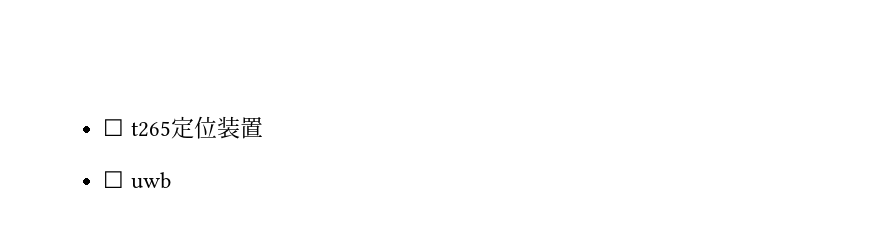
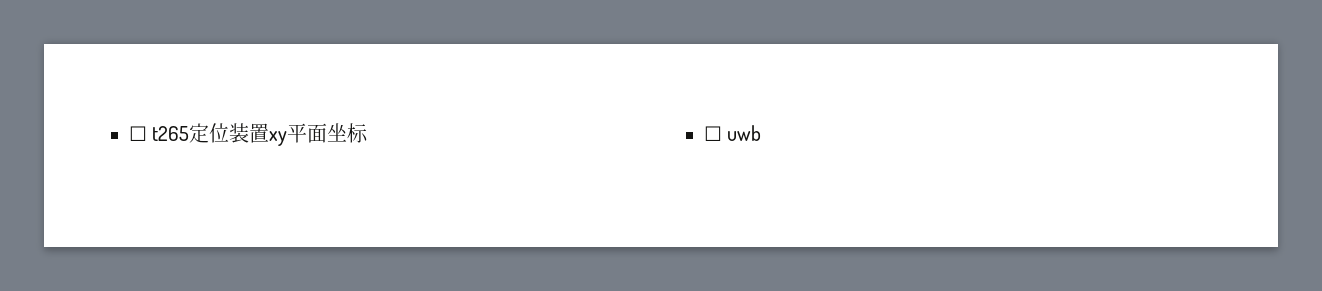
- ☐ t265定位装置
+ ☐ t265定位装置xy平面坐标

